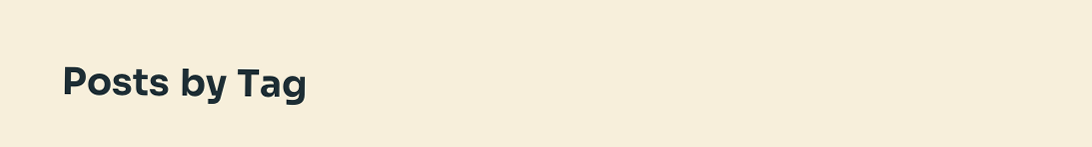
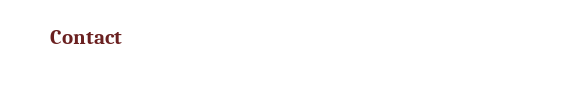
- Posts by Tag
+ Contact

